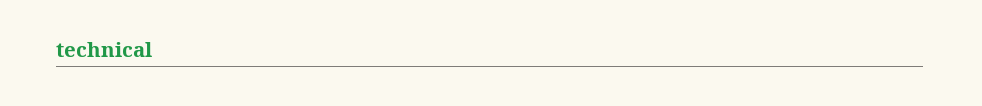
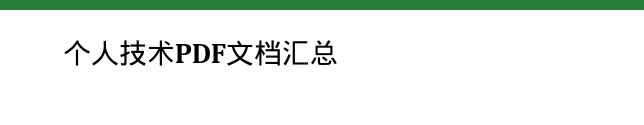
- technical
+ 个人技术PDF文档汇总

